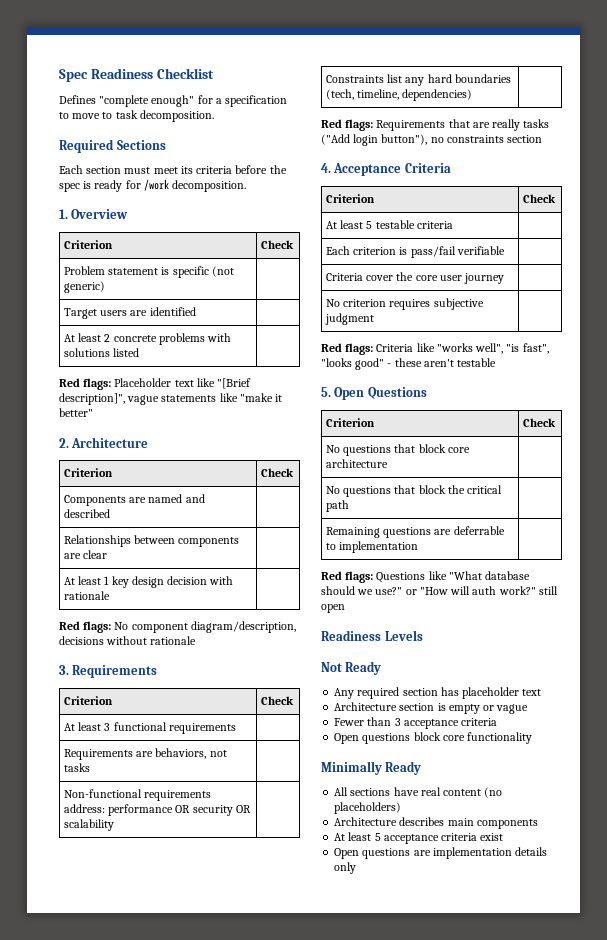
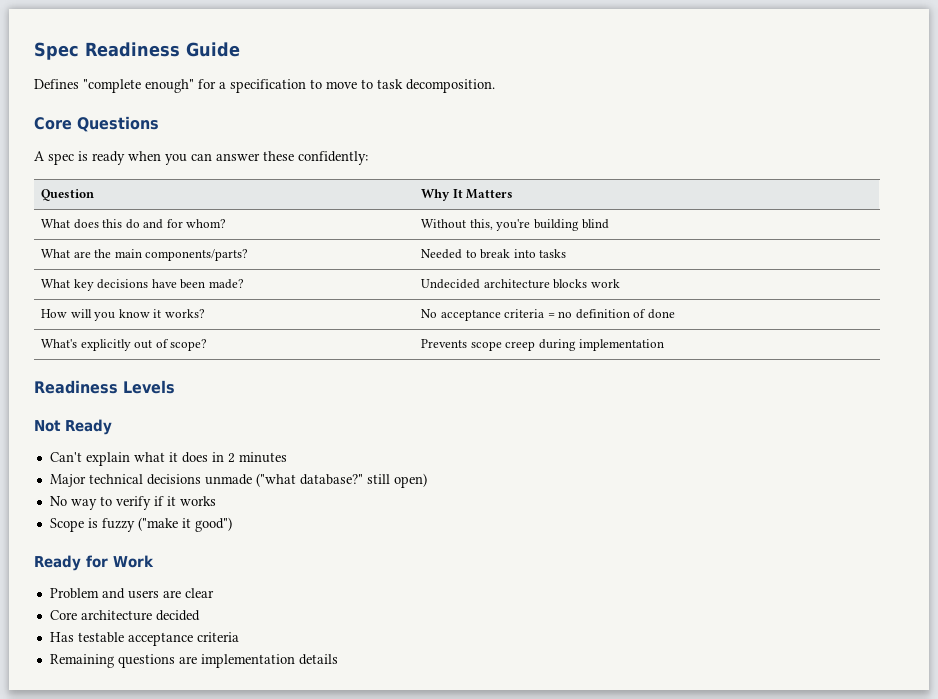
- Spec Readiness Checklist
+ Spec Readiness Guide
- Required Sections
- Each section must meet its criteria before the spec is ready for /work decomposition.
- 1. Overview
- Criterion | Check
- Problem statement is specific (not generic) |
- Target users are identified |
- At least 2 concrete problems with solutions listed |
- Red flags: Placeholder text like "[Brief description]", vague statements like "make it better"
- 2. Architecture
- Criterion | Check
- Components are named and described |
- Relationships between components are clear |
- At least 1 key design decision with rationale |
- Red flags: No component diagram/description, decisions without rationale
- 3. Requirements
- Criterion | Check
- At least 3 functional requirements |
- Requirements are behaviors, not tasks |
- Non-functional requirements address: performance OR security OR scalability |
- Constraints list any hard boundaries (tech, timeline, dependencies) |
- Red flags: Requirements that are really tasks ("Add login button"), no constraints section
- 4. Acceptance Criteria
- Criterion | Check
- At least 5 testable criteria |
- Each criterion is pass/fail verifiable |
- Criteria cover the core user journey |
- No criterion requires subjective judgment |
- Red flags: Criteria like "works well", "is fast", "looks good" - these aren't testable
- 5. Open Questions
- Criterion | Check
- No questions that block core architecture |
- No questions that block the critical path |
- Remaining questions are deferrable to implementation |
- Red flags: Questions like "What database should we use?" or "How will auth work?" still open
+ Core Questions
+ A spec is ready when you can answer these confidently:
+ Question | Why It Matters
+ What does this do and for whom? | Without this, you're building blind
+ What are the main components/parts? | Needed to break into tasks
+ What key decisions have been made? | Undecided architecture blocks work
+ How will you know it works? | No acceptance criteria = no definition of done
+ What's explicitly out of scope? | Prevents scope creep during implementation
  Readiness Levels
  Not Ready
- Any required section has placeholder text
- Architecture section is empty or vague
- Fewer than 3 acceptance criteria
- Open questions block core functionality
- Minimally Ready
- All sections have real content (no placeholders)
- Architecture describes main components
- At least 5 acceptance criteria exist
- Open questions are implementation details only
+ Can't explain what it does in 2 minutes
+ Major technical decisions unmade ("what database?" still open)
+ No way to verify if it works
+ Scope is fuzzy ("make it good")
+ Ready for Work
+ Problem and users are clear
+ Core architecture decided
+ Has testable acceptance criteria
+ Remaining questions are implementation details

